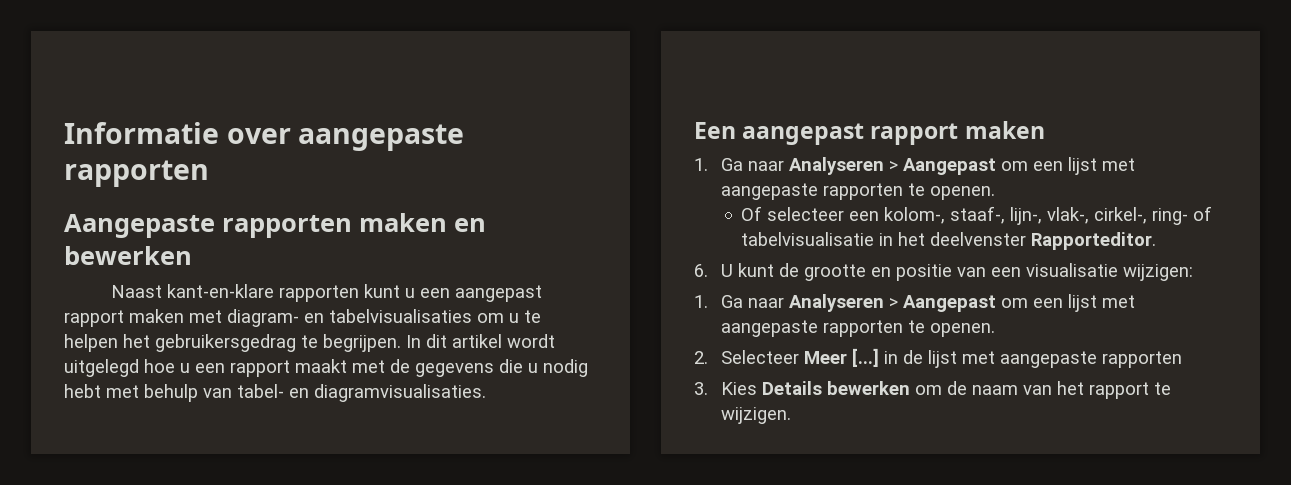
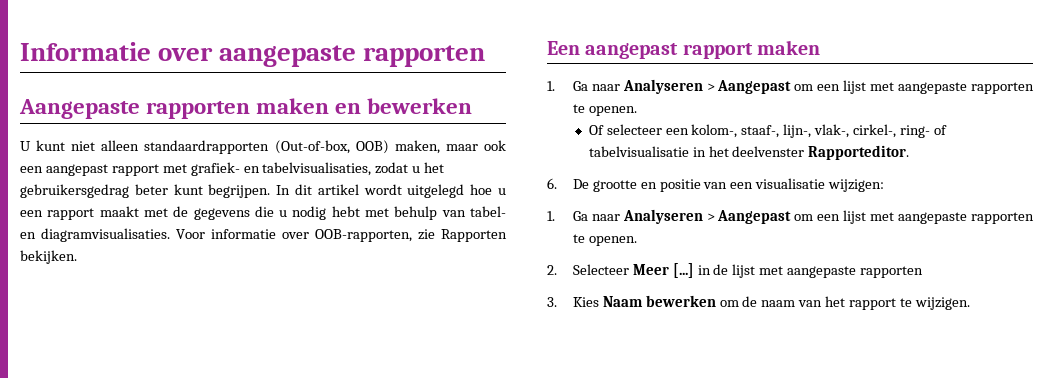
- Naast kant-en-klare rapporten kunt u een aangepast rapport maken met diagram- en tabelvisualisaties om u te helpen het gebruikersgedrag te begrijpen.
+ U kunt niet alleen standaardrapporten (Out-of-box, OOB) maken, maar ook een aangepast rapport met grafiek- en tabelvisualisaties, zodat u het gebruikersgedrag beter kunt begrijpen.
+ Voor informatie over OOB-rapporten, zie Rapporten bekijken.
- 6. U kunt de grootte en positie van een visualisatie wijzigen:
+ 6. De grootte en positie van een visualisatie wijzigen:
- 3. Kies Details bewerken om de naam van het rapport te wijzigen.
+ 3. Kies Naam bewerken om de naam van het rapport te wijzigen.

